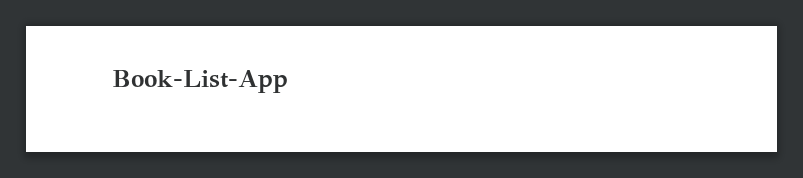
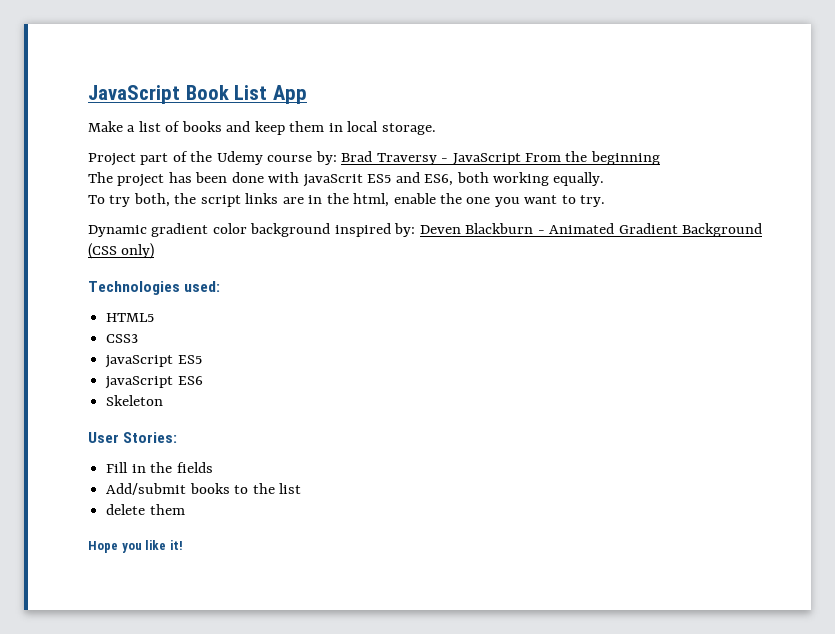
- Book-List-App
+ JavaScript Book List App
+ Make a list of books and keep them in local storage.
+ Project part of the Udemy course by: Brad Traversy - JavaScript From the beginning
+ The project has been done with javaScrit ES5 and ES6, both working equally.
+ To try both, the script links are in the html, enable the one you want to try.
+ Dynamic gradient color background inspired by: Deven Blackburn - Animated Gradient Background (CSS only)
+ Technologies used:
+ HTML5
+ CSS3
+ javaScript ES5
+ javaScript ES6
+ Skeleton
+ User Stories:
+ Fill in the fields
+ Add/submit books to the list
+ delete them
+ Hope you like it!

